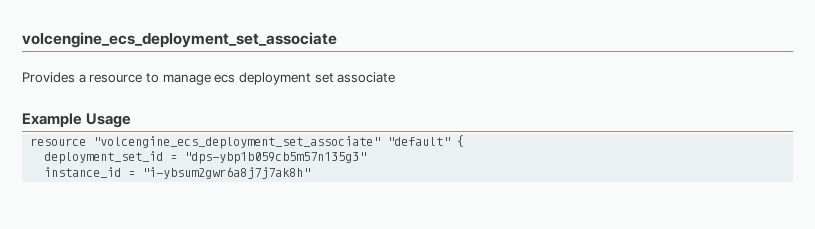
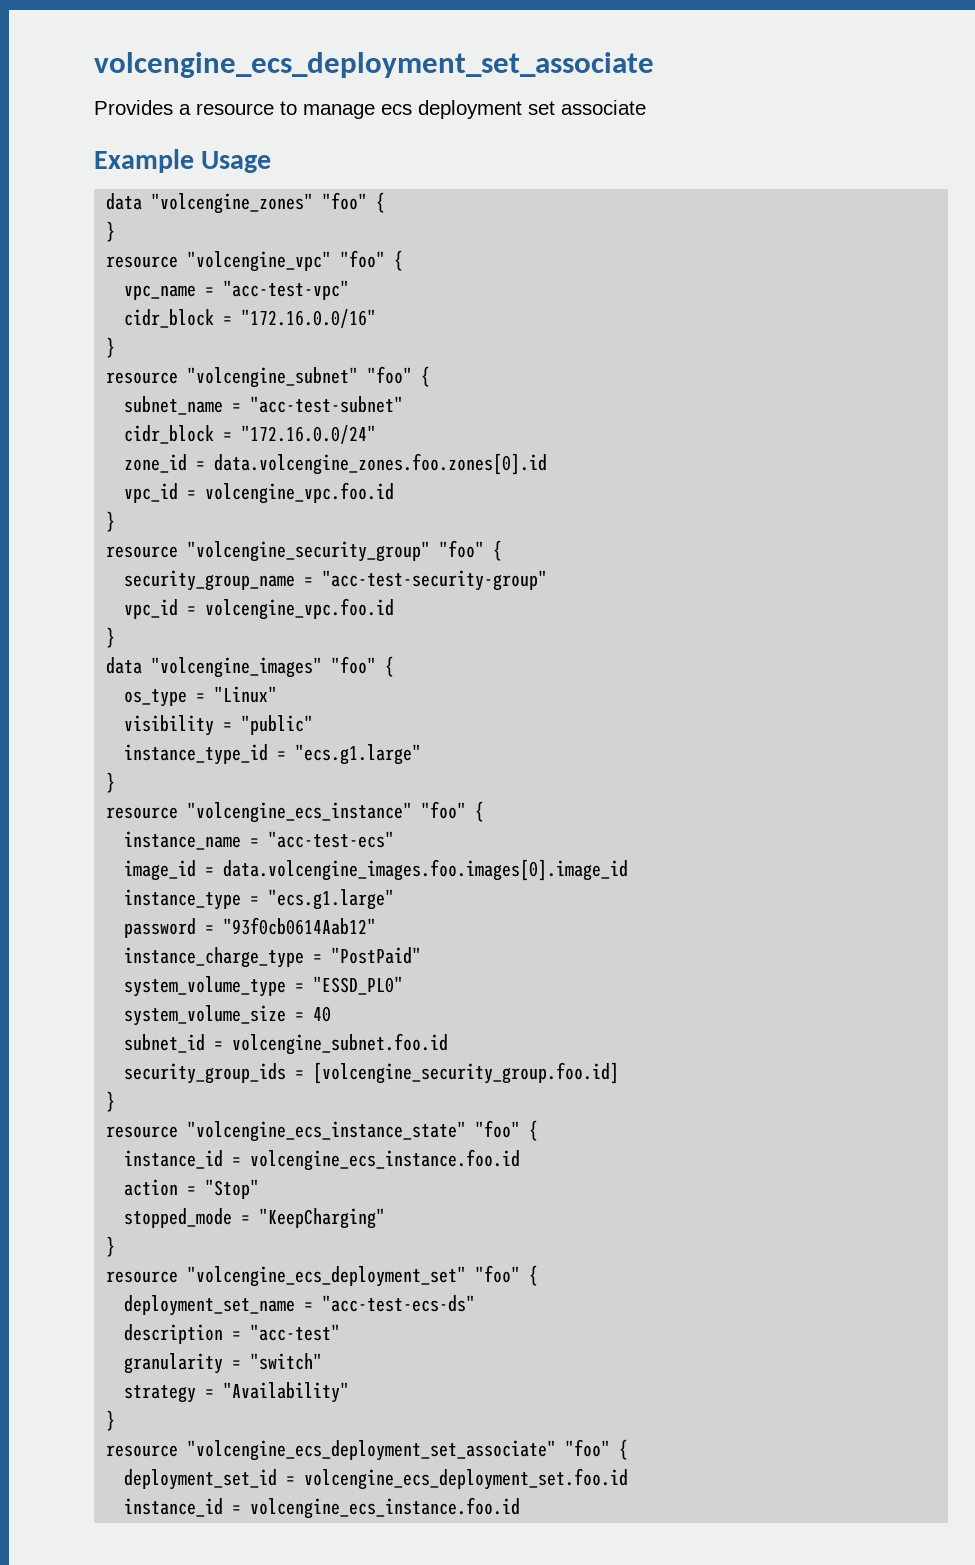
+ data "volcengine_zones" "foo" {
+ }
+ resource "volcengine_vpc" "foo" {
+ vpc_name = "acc-test-vpc"
+ cidr_block = "172.16.0.0/16"
+ }
+ resource "volcengine_subnet" "foo" {
+ subnet_name = "acc-test-subnet"
+ cidr_block = "172.16.0.0/24"
+ zone_id = data.volcengine_zones.foo.zones[0].id
+ vpc_id = volcengine_vpc.foo.id
+ }
+ resource "volcengine_security_group" "foo" {
+ security_group_name = "acc-test-security-group"
+ vpc_id = volcengine_vpc.foo.id
+ }
+ data "volcengine_images" "foo" {
+ os_type = "Linux"
+ visibility = "public"
+ instance_type_id = "ecs.g1.large"
+ }
+ resource "volcengine_ecs_instance" "foo" {
+ instance_name = "acc-test-ecs"
+ image_id = data.volcengine_images.foo.images[0].image_id
+ instance_type = "ecs.g1.large"
+ password = "93f0cb0614Aab12"
+ instance_charge_type = "PostPaid"
+ system_volume_type = "ESSD_PL0"
+ system_volume_size = 40
+ subnet_id = volcengine_subnet.foo.id
+ security_group_ids = [volcengine_security_group.foo.id]
+ }
+ resource "volcengine_ecs_instance_state" "foo" {
+ instance_id = volcengine_ecs_instance.foo.id
+ action = "Stop"
+ stopped_mode = "KeepCharging"
+ }
+ resource "volcengine_ecs_deployment_set" "foo" {
+ deployment_set_name = "acc-test-ecs-ds"
+ description = "acc-test"
+ granularity = "switch"
+ strategy = "Availability"
+ }
- resource "volcengine_ecs_deployment_set_associate" "default" {
+ resource "volcengine_ecs_deployment_set_associate" "foo" {
- deployment_set_id = "dps-ybp1b059cb5m57n135g3"
- instance_id = "i-ybsum2gwr6a8j7j7ak8h"
+ deployment_set_id = volcengine_ecs_deployment_set.foo.id
+ instance_id = volcengine_ecs_instance.foo.id

